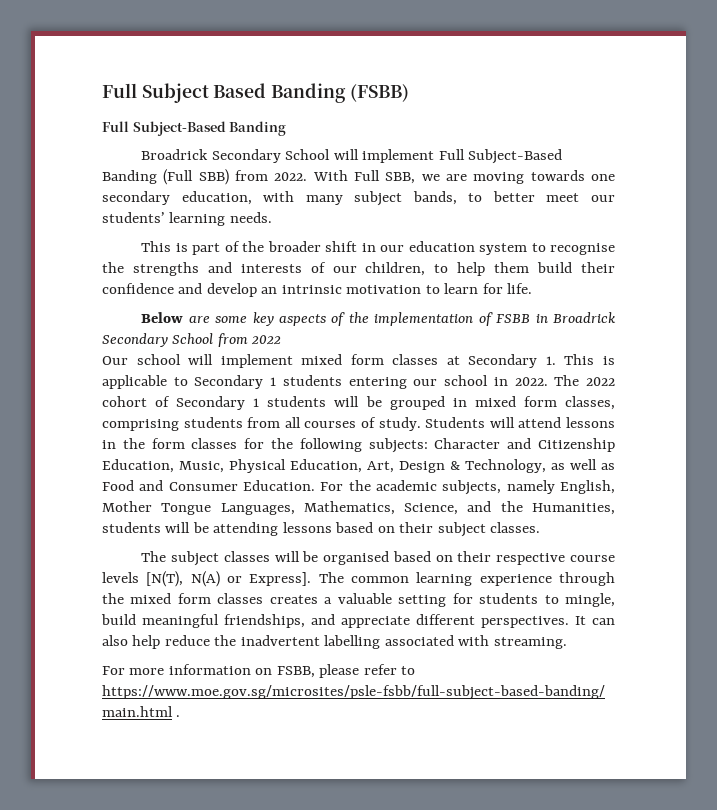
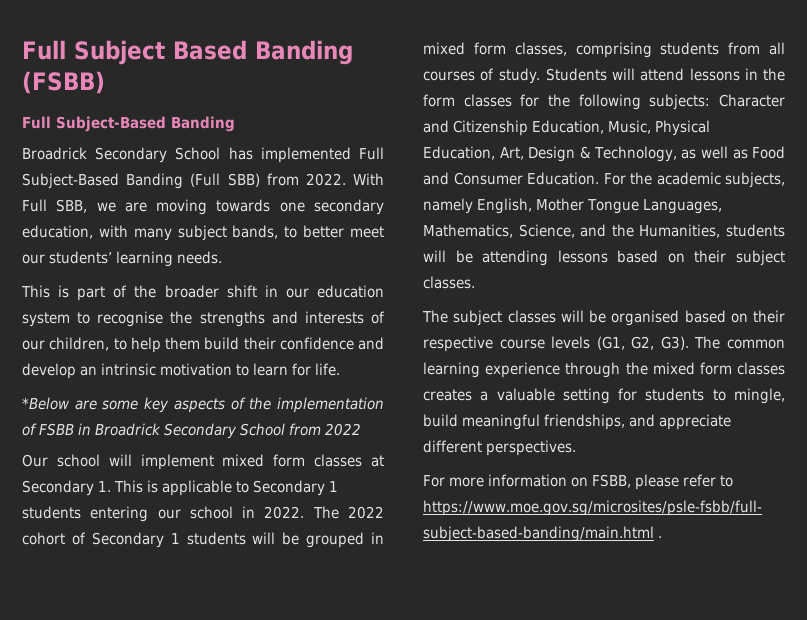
- Broadrick Secondary School will implement Full Subject-Based Banding (Full SBB) from 2022.
+ Broadrick Secondary School has implemented Full Subject-Based Banding (Full SBB) from 2022.
- Below are some key aspects of the implementation of FSBB in Broadrick Secondary School from 2022
+ *Below are some key aspects of the implementation of FSBB in Broadrick Secondary School from 2022
- The subject classes will be organised based on their respective course levels [N(T), N(A) or Express]. The common learning experience through the mixed form classes creates a valuable setting for students to mingle, build meaningful friendships, and appreciate different perspectives. It can also help reduce the inadvertent labelling associated with streaming.
+ The subject classes will be organised based on their respective course levels (G1, G2, G3). The common learning experience through the mixed form classes creates a valuable setting for students to mingle, build meaningful friendships, and appreciate different perspectives.

